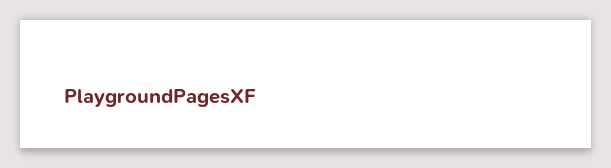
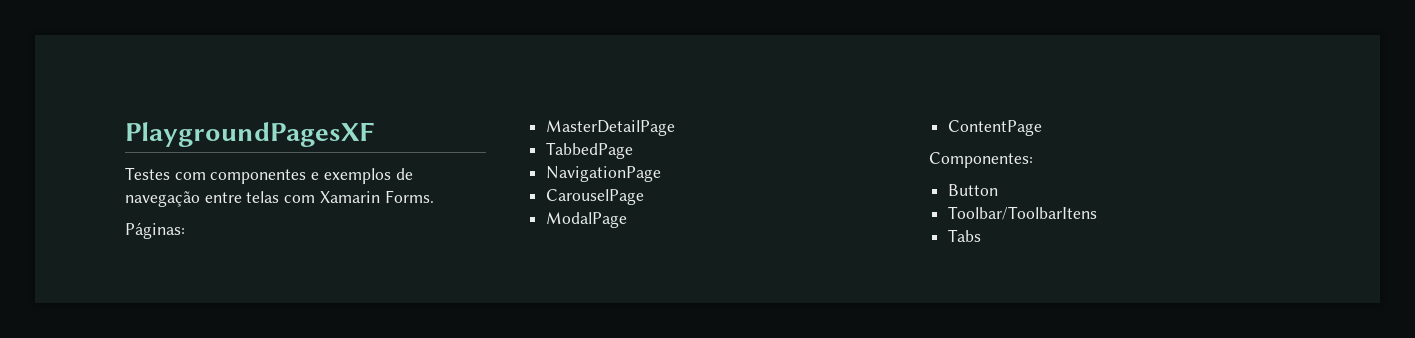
+ Testes com componentes e exemplos de navegação entre telas com Xamarin Forms.
+ Páginas:
+ MasterDetailPage
+ TabbedPage
+ NavigationPage
+ CarouselPage
+ ModalPage
+ ContentPage
+ Componentes:
+ Button
+ Toolbar/ToolbarItens
+ Tabs

